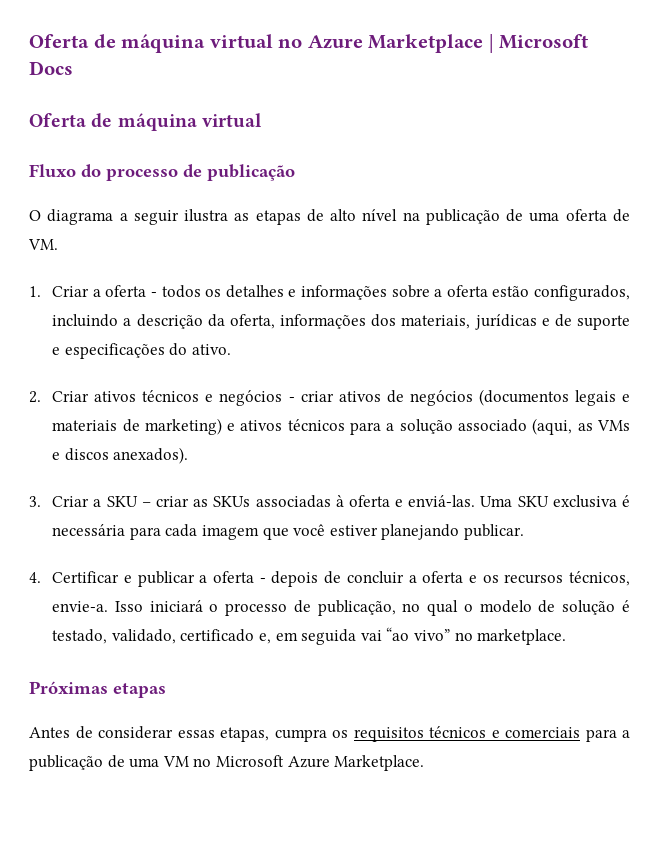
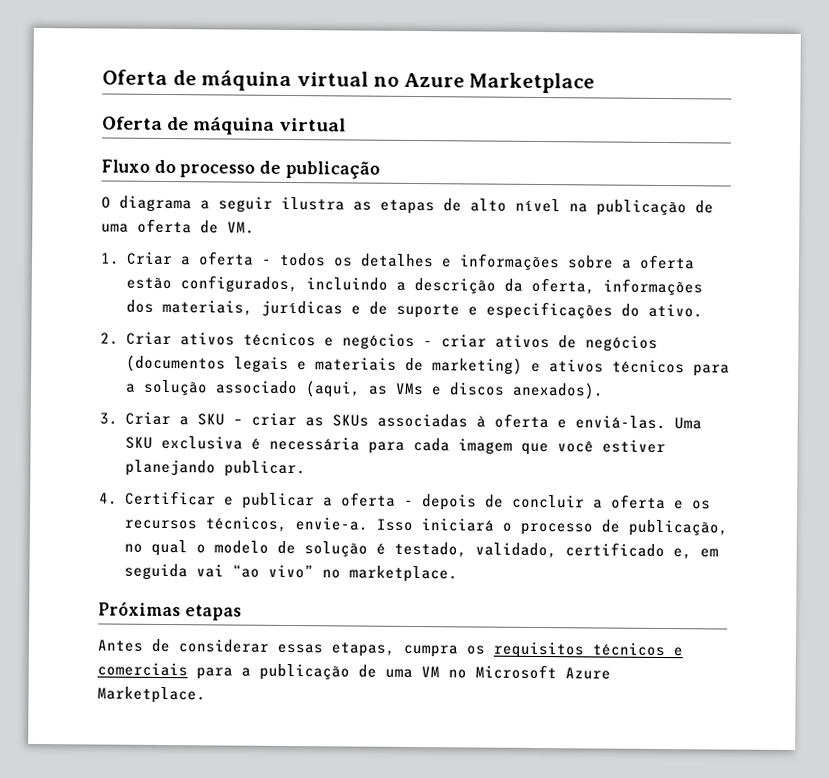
- Oferta de máquina virtual no Azure Marketplace | Microsoft Docs
+ Oferta de máquina virtual no Azure Marketplace

